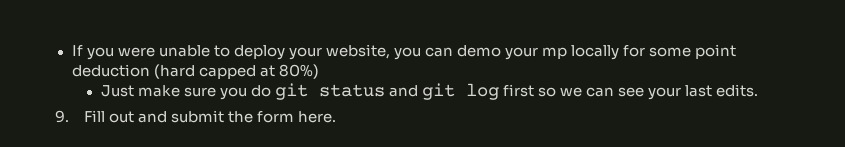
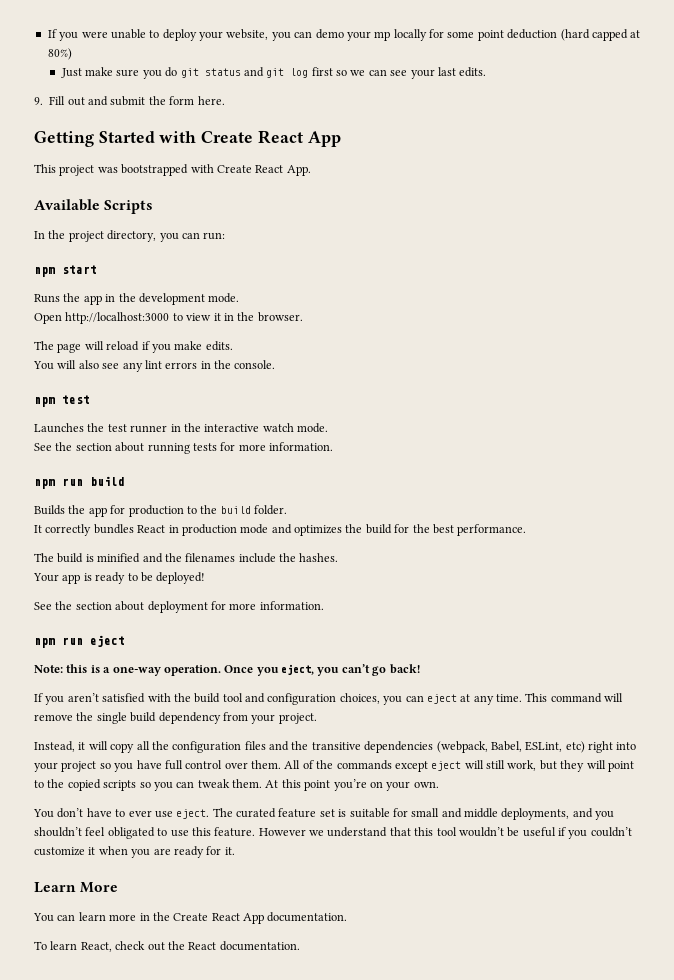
+ Getting Started with Create React App
+ This project was bootstrapped with Create React App.
+ Available Scripts
+ In the project directory, you can run:
+ npm start
+ Runs the app in the development mode.
+ Open http://localhost:3000 to view it in the browser.
+ The page will reload if you make edits.
+ You will also see any lint errors in the console.
+ npm test
+ Launches the test runner in the interactive watch mode.
+ See the section about running tests for more information.
+ npm run build
+ Builds the app for production to the build folder.
+ It correctly bundles React in production mode and optimizes the build for the best performance.
+ The build is minified and the filenames include the hashes.
+ Your app is ready to be deployed!
+ See the section about deployment for more information.
+ npm run eject
+ Note: this is a one-way operation. Once you eject, you can’t go back!
+ If you aren’t satisfied with the build tool and configuration choices, you can eject at any time. This command will remove the single build dependency from your project.
+ Instead, it will copy all the configuration files and the transitive dependencies (webpack, Babel, ESLint, etc) right into your project so you have full control over them. All of the commands except eject will still work, but they will point to the copied scripts so you can tweak them. At this point you’re on your own.
+ You don’t have to ever use eject. The curated feature set is suitable for small and middle deployments, and you shouldn’t feel obligated to use this feature. However we understand that this tool wouldn’t be useful if you couldn’t customize it when you are ready for it.
+ Learn More
+ You can learn more in the Create React App documentation.
+ To learn React, check out the React documentation.

